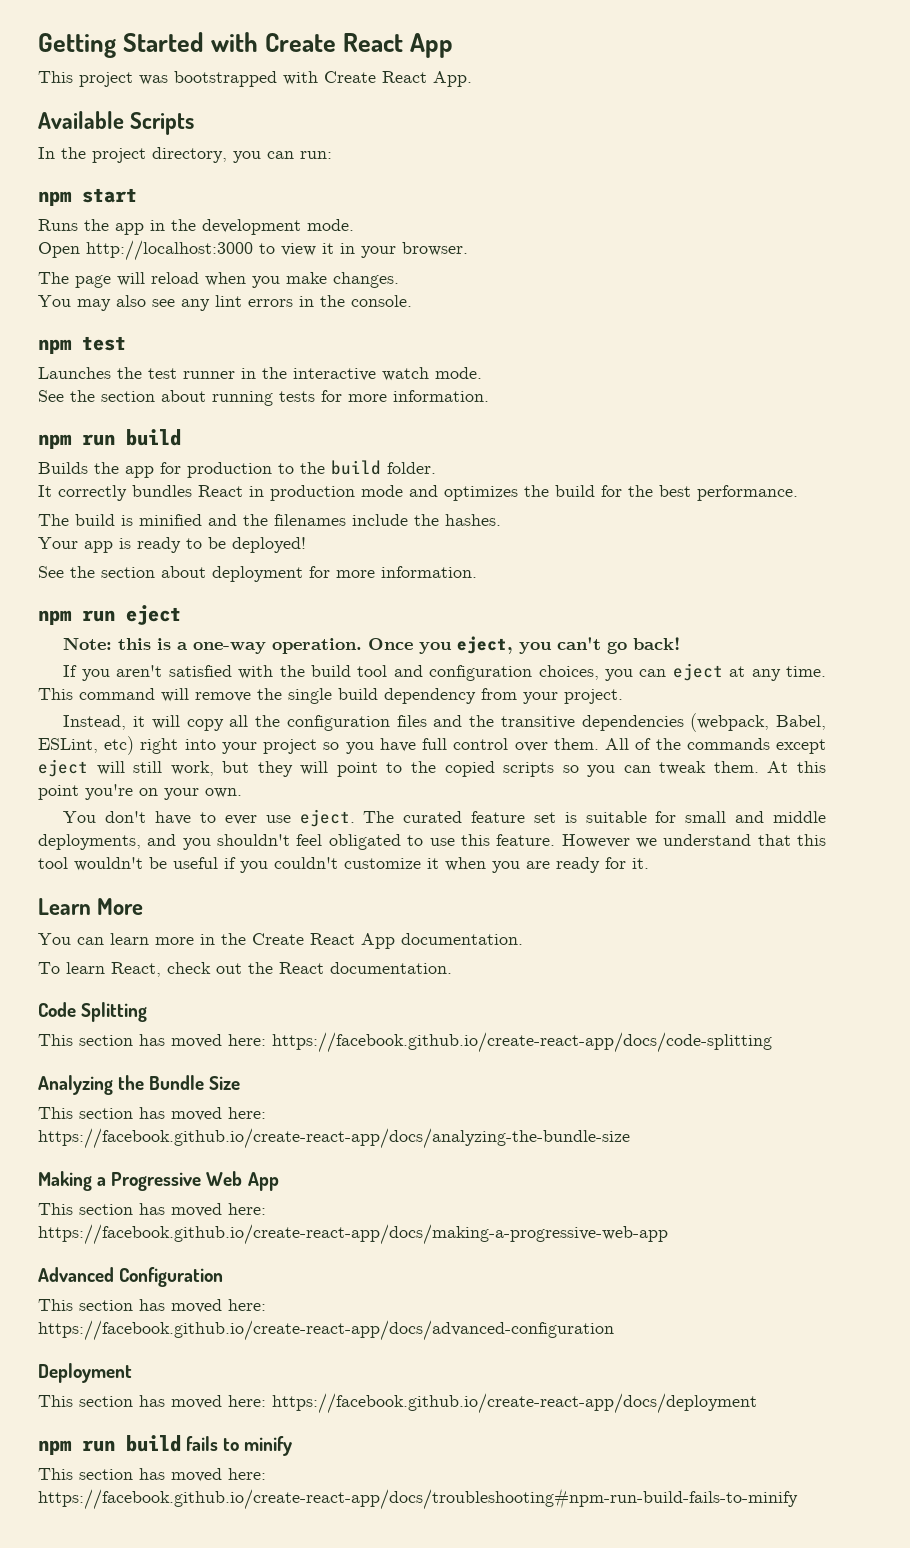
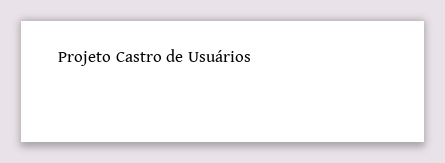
- Getting Started with Create React App
- This project was bootstrapped with Create React App.
- Available Scripts
- In the project directory, you can run:
- npm start
- Runs the app in the development mode.
- Open http://localhost:3000 to view it in your browser.
- The page will reload when you make changes.
- You may also see any lint errors in the console.
- npm test
- Launches the test runner in the interactive watch mode.
- See the section about running tests for more information.
- npm run build
- Builds the app for production to the build folder.
- It correctly bundles React in production mode and optimizes the build for the best performance.
- The build is minified and the filenames include the hashes.
- Your app is ready to be deployed!
- See the section about deployment for more information.
- npm run eject
- Note: this is a one-way operation. Once you eject, you can't go back!
- If you aren't satisfied with the build tool and configuration choices, you can eject at any time. This command will remove the single build dependency from your project.
- Instead, it will copy all the configuration files and the transitive dependencies (webpack, Babel, ESLint, etc) right into your project so you have full control over them. All of the commands except eject will still work, but they will point to the copied scripts so you can tweak them. At this point you're on your own.
- You don't have to ever use eject. The curated feature set is suitable for small and middle deployments, and you shouldn't feel obligated to use this feature. However we understand that this tool wouldn't be useful if you couldn't customize it when you are ready for it.
- Learn More
- You can learn more in the Create React App documentation.
- To learn React, check out the React documentation.
- Code Splitting
- This section has moved here: https://facebook.github.io/create-react-app/docs/code-splitting
- Analyzing the Bundle Size
- This section has moved here: https://facebook.github.io/create-react-app/docs/analyzing-the-bundle-size
- Making a Progressive Web App
- This section has moved here: https://facebook.github.io/create-react-app/docs/making-a-progressive-web-app
- Advanced Configuration
- This section has moved here: https://facebook.github.io/create-react-app/docs/advanced-configuration
- Deployment
- This section has moved here: https://facebook.github.io/create-react-app/docs/deployment
- npm run build fails to minify
- This section has moved here: https://facebook.github.io/create-react-app/docs/troubleshooting#npm-run-build-fails-to-minify
+ Projeto Castro de Usuários

